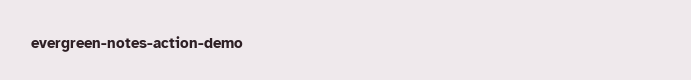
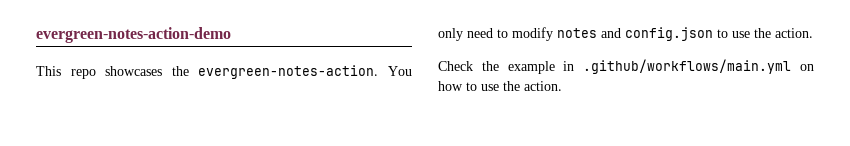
+ This repo showcases the evergreen-notes-action. You only need to modify notes and config.json to use the action.
+ Check the example in .github/workflows/main.yml on how to use the action.

